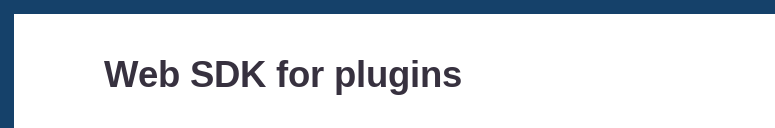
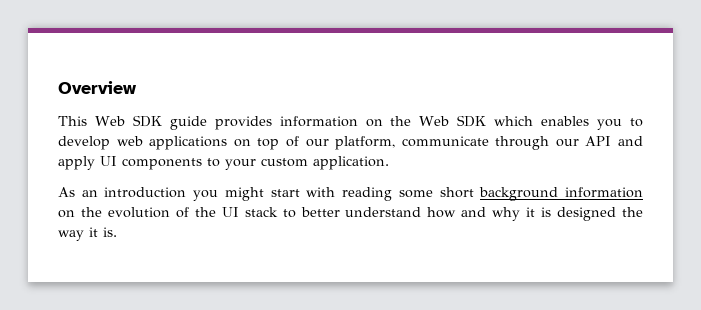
- Web SDK for plugins
+ Overview
+ This Web SDK guide provides information on the Web SDK which enables you to develop web applications on top of our platform, communicate through our API and apply UI components to your custom application.
+ As an introduction you might start with reading some short background information on the evolution of the UI stack to better understand how and why it is designed the way it is.

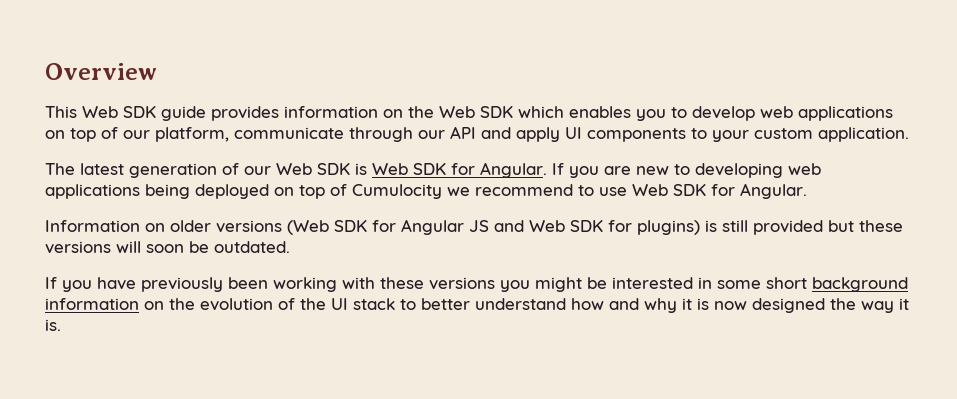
- As an introduction you might start with reading some short background information on the evolution of the UI stack to better understand how and why it is designed the way it is.
+ The latest generation of our Web SDK is Web SDK for Angular. If you are new to developing web applications being deployed on top of Cumulocity we recommend to use Web SDK for Angular.
+ Information on older versions (Web SDK for Angular JS and Web SDK for plugins) is still provided but these versions will soon be outdated.
+ If you have previously been working with these versions you might be interested in some short background information on the evolution of the UI stack to better understand how and why it is now designed the way it is.

